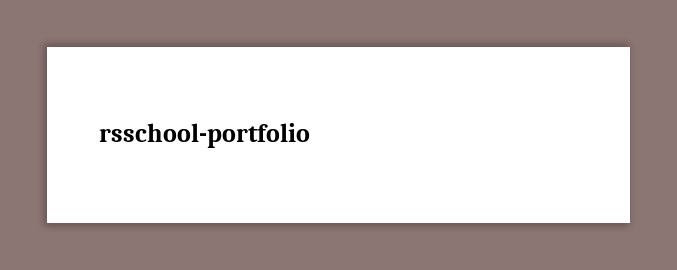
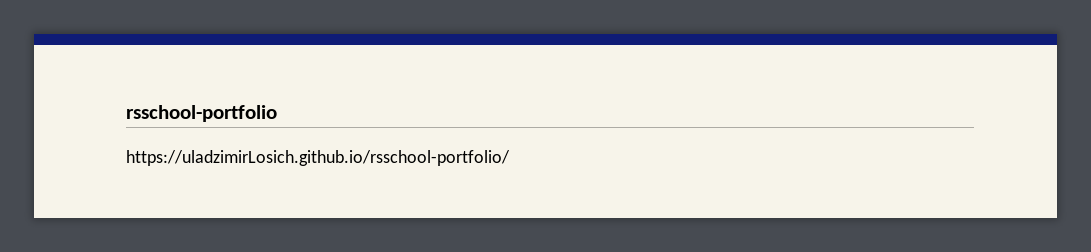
+ https://uladzimirLosich.github.io/rsschool-portfolio/

